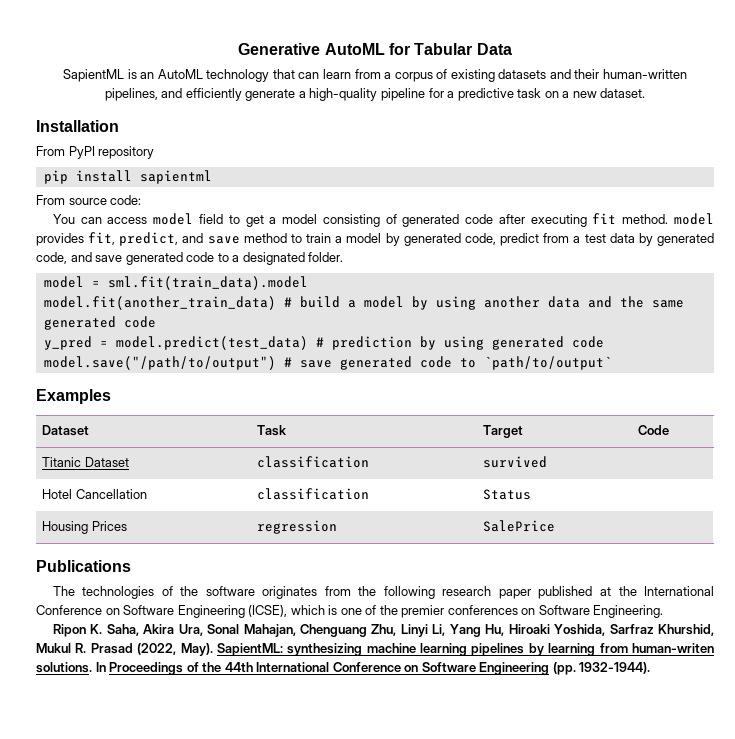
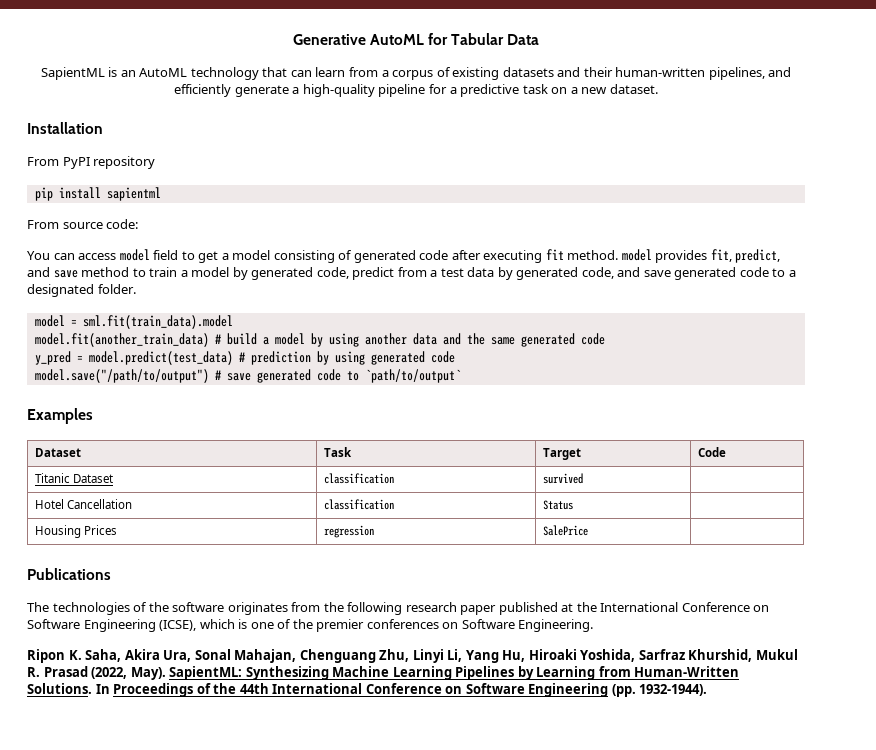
- SapientML: synthesizing machine learning pipelines by learning from human-writen solutions.
+ SapientML: Synthesizing Machine Learning Pipelines by Learning from Human-Written Solutions.

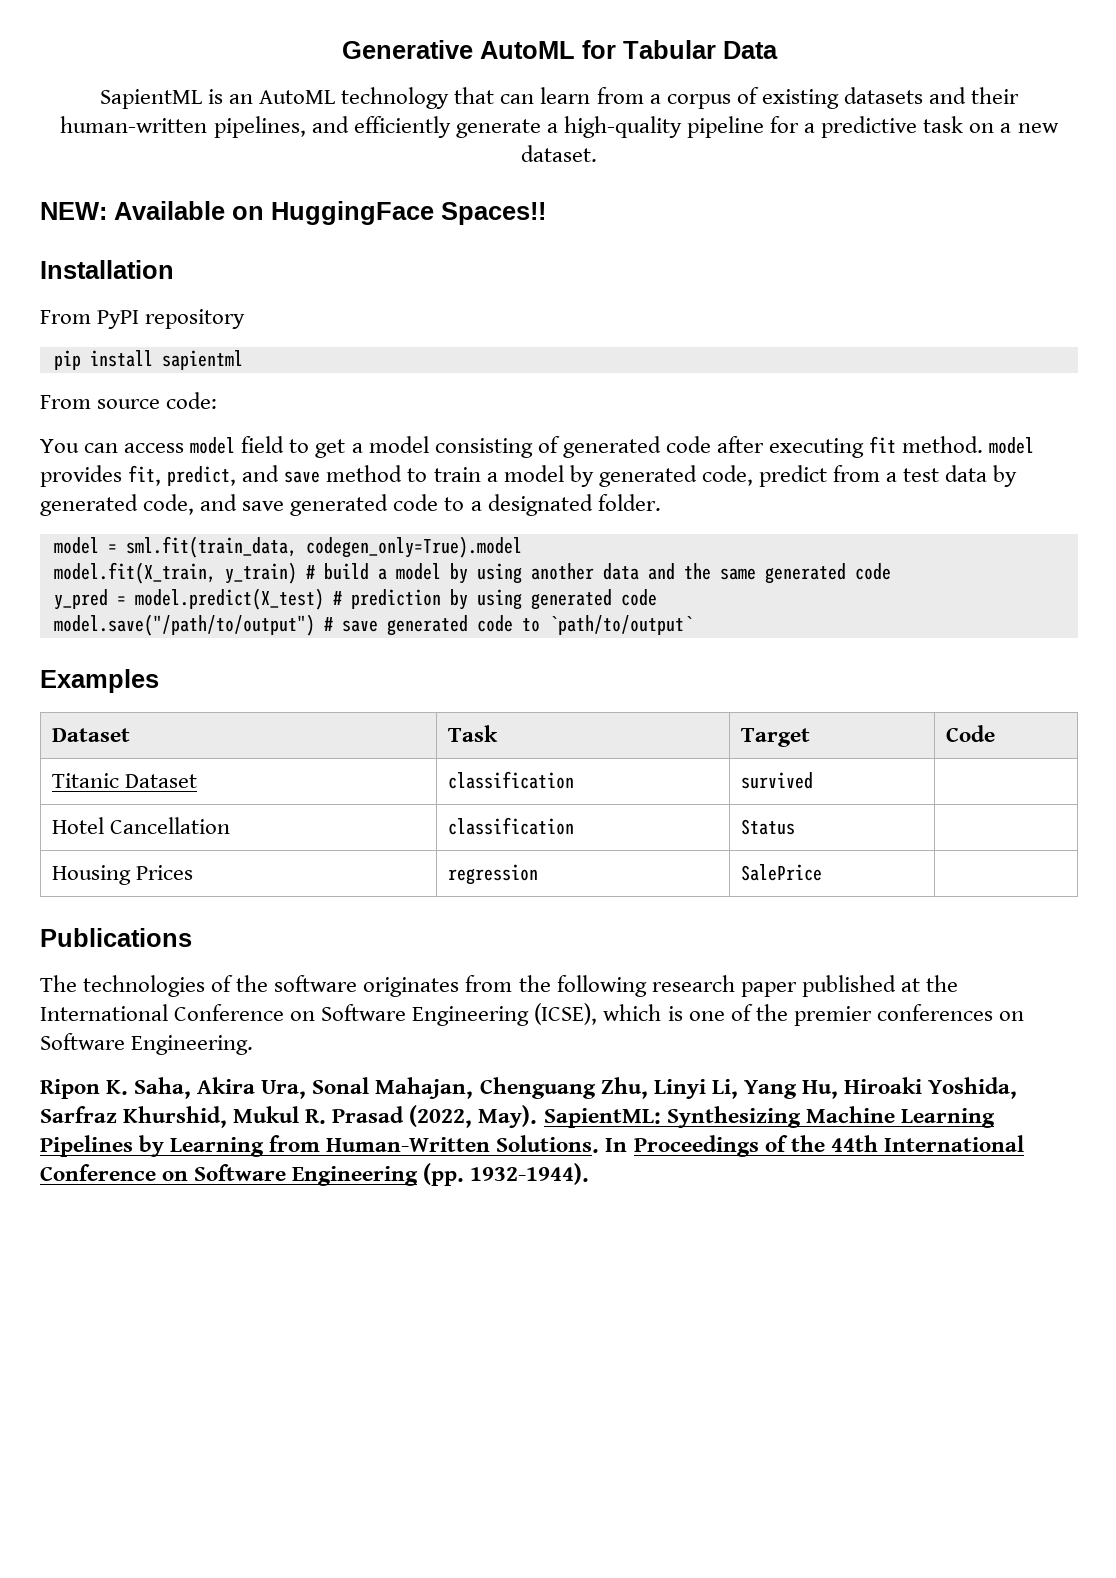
+ NEW: Available on HuggingFace Spaces!!
- model = sml.fit(train_data).model
- model.fit(another_train_data) # build a model by using another data and the same generated code
+ model = sml.fit(train_data, codegen_only=True).model
+ model.fit(X_train, y_train) # build a model by using another data and the same generated code
- y_pred = model.predict(test_data) # prediction by using generated code
+ y_pred = model.predict(X_test) # prediction by using generated code

